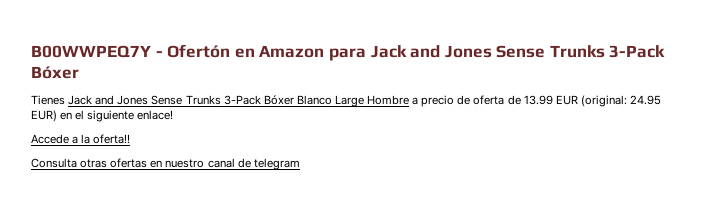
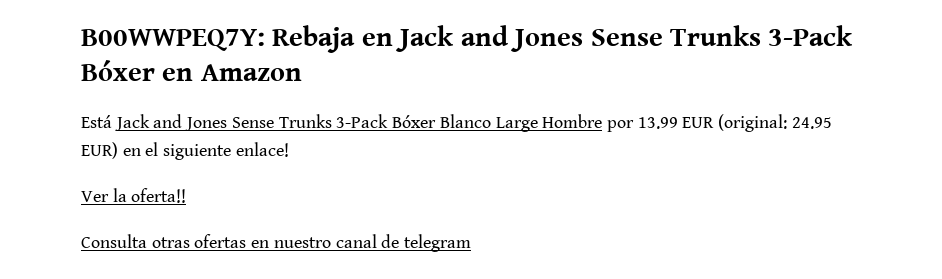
- B00WWPEQ7Y - Ofertón en Amazon para Jack and Jones Sense Trunks 3-Pack Bóxer
- Tienes Jack and Jones Sense Trunks 3-Pack Bóxer Blanco Large Hombre a precio de oferta de 13.99 EUR (original: 24.95 EUR) en el siguiente enlace!
+ B00WWPEQ7Y: Rebaja en Jack and Jones Sense Trunks 3-Pack Bóxer en Amazon
+ Está Jack and Jones Sense Trunks 3-Pack Bóxer Blanco Large Hombre por 13.99 EUR (original: 24.95 EUR) en el siguiente enlace!
- Accede a la oferta!!
+ Ver la oferta!!

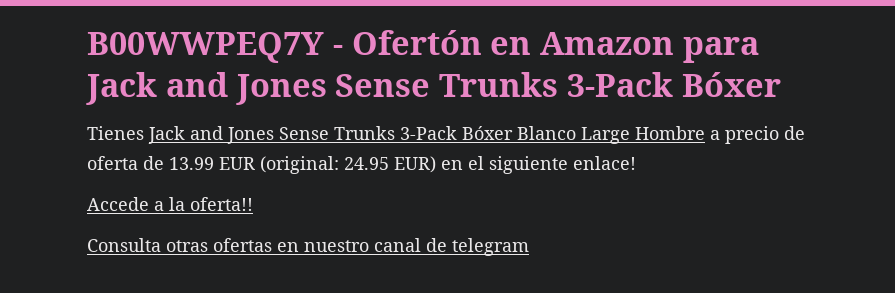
- B00WWPEQ7Y: Rebaja en Jack and Jones Sense Trunks 3-Pack Bóxer en Amazon
- Está Jack and Jones Sense Trunks 3-Pack Bóxer Blanco Large Hombre por 13.99 EUR (original: 24.95 EUR) en el siguiente enlace!
+ B00WWPEQ7Y - Ofertón en Amazon para Jack and Jones Sense Trunks 3-Pack Bóxer
+ Tienes Jack and Jones Sense Trunks 3-Pack Bóxer Blanco Large Hombre a precio de oferta de 13.99 EUR (original: 24.95 EUR) en el siguiente enlace!
- Ver la oferta!!
+ Accede a la oferta!!

